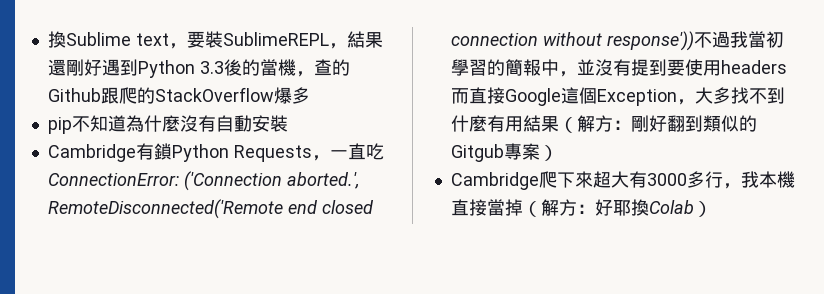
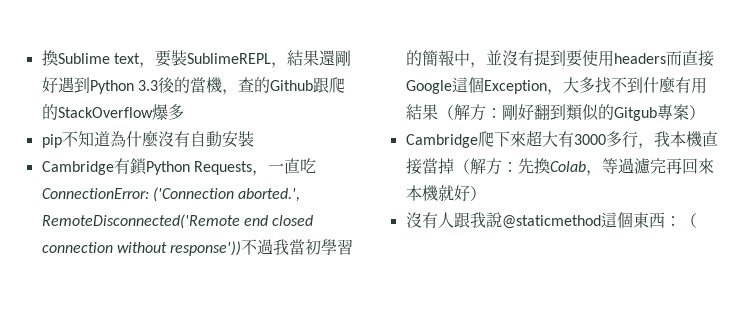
- Cambridge爬下來超大有3000多行，我本機直接當掉（解方：好耶換Colab）
+ Cambridge爬下來超大有3000多行，我本機直接當掉（解方：先換Colab，等過濾完再回來本機就好）
+ 沒有人跟我說@staticmethod這個東西：（

